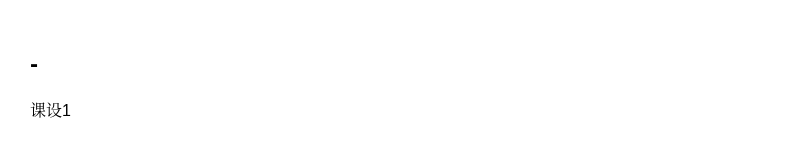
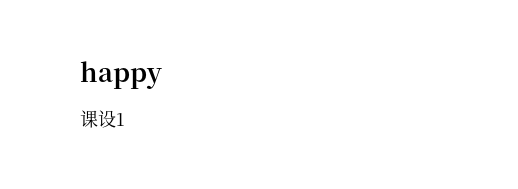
- -
+ happy

